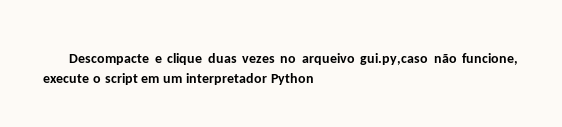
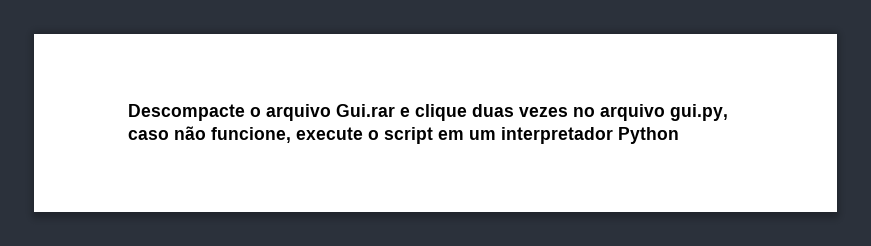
- Descompacte e clique duas vezes no arqueivo gui.py,caso não funcione, execute o script em um interpretador Python
+ Descompacte o arquivo Gui.rar e clique duas vezes no arquivo gui.py, caso não funcione, execute o script em um interpretador Python

